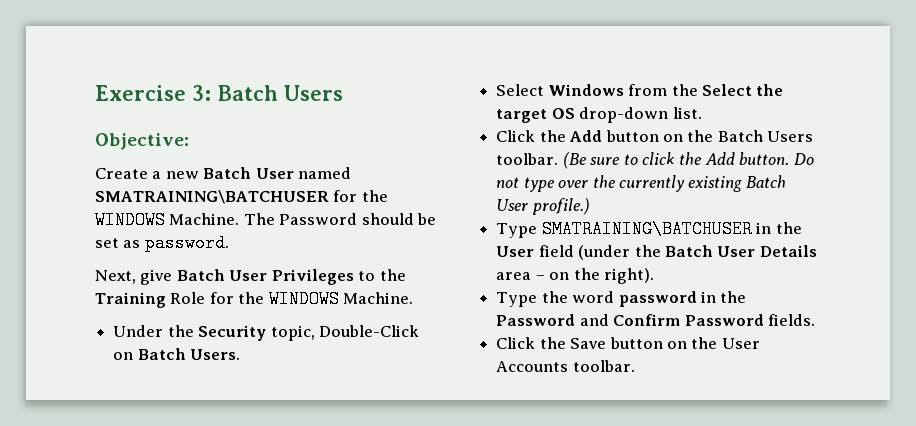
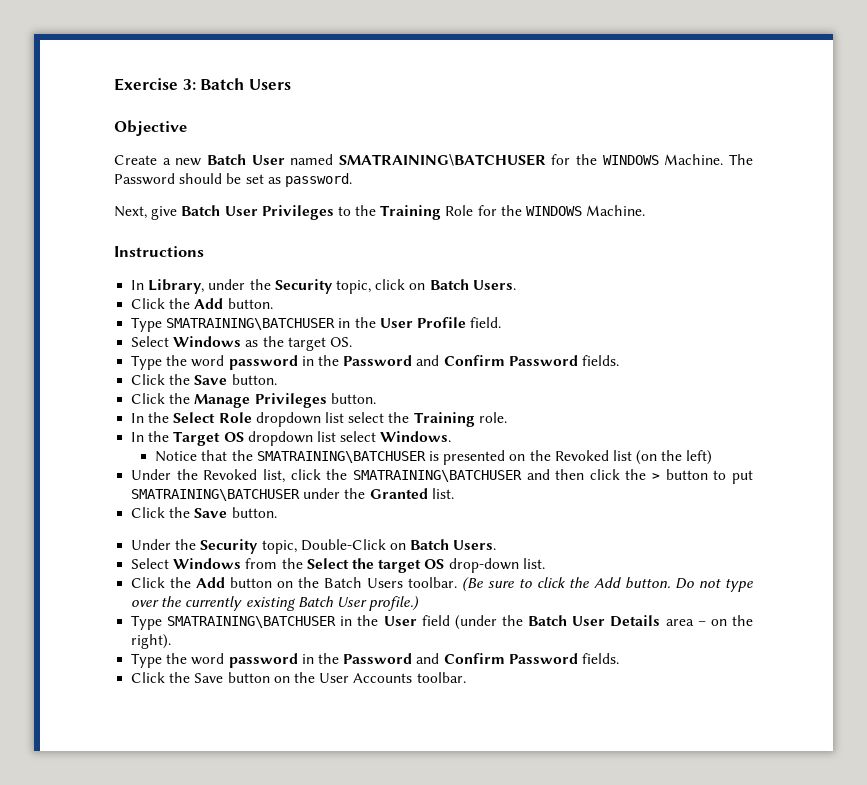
- Objective:
+ Objective
+ Instructions
+ In Library, under the Security topic, click on Batch Users.
+ Click the Add button.
+ Type SMATRAINING\BATCHUSER in the User Profile field.
+ Select Windows as the target OS.
+ Type the word password in the Password and Confirm Password fields.
+ Click the Save button.
+ Click the Manage Privileges button.
+ In the Select Role dropdown list select the Training role.
+ In the Target OS dropdown list select Windows.
+ Notice that the SMATRAINING\BATCHUSER is presented on the Revoked list (on the left)
+ Under the Revoked list, click the SMATRAINING\BATCHUSER and then click the > button to put SMATRAINING\BATCHUSER under the Granted list.
+ Click the Save button.

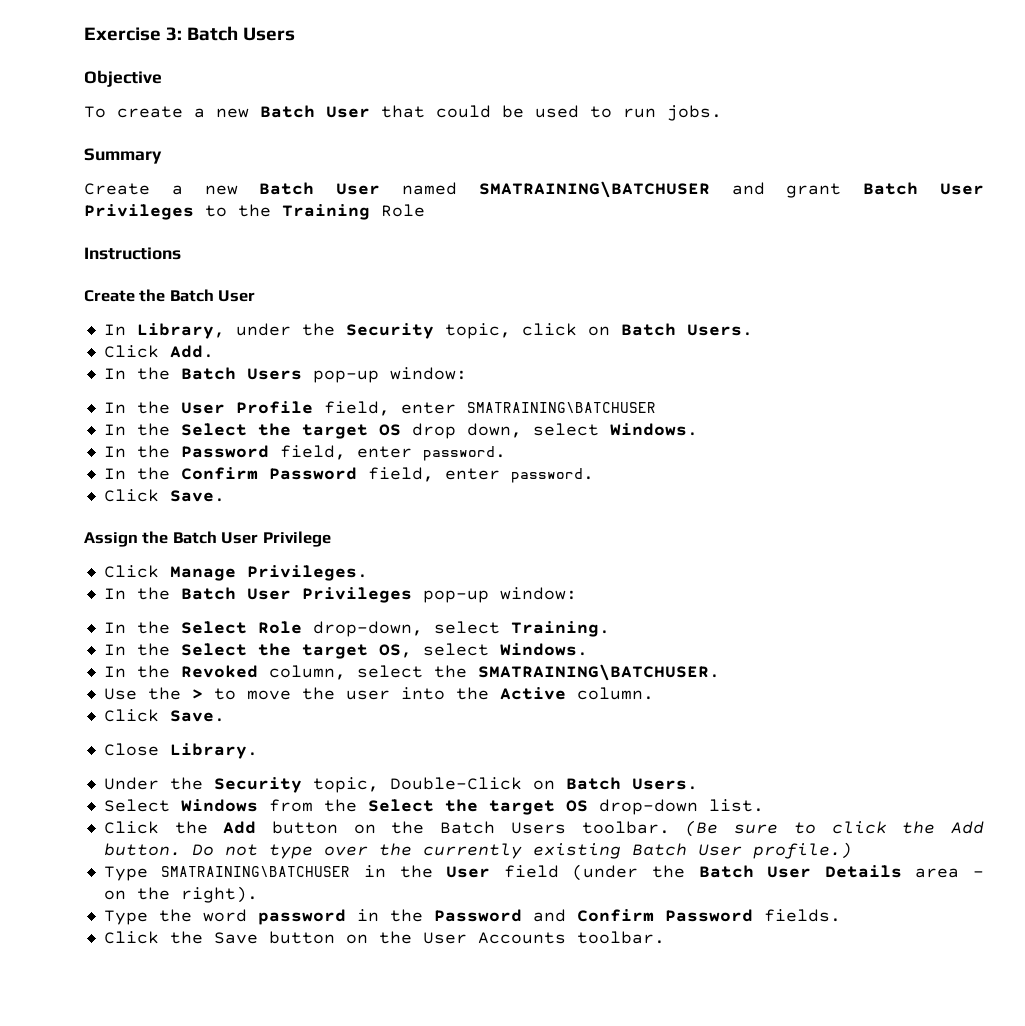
+ To create a new Batch User that could be used to run jobs.
+ Summary
- Create a new Batch User named SMATRAINING\BATCHUSER for the WINDOWS Machine. The Password should be set as password.
- Next, give Batch User Privileges to the Training Role for the WINDOWS Machine.
+ Create a new Batch User named SMATRAINING\BATCHUSER and grant Batch User Privileges to the Training Role
  Instructions
+ Create the Batch User
- Click the Add button.
- Type SMATRAINING\BATCHUSER in the User Profile field.
- Select Windows as the target OS.
- Type the word password in the Password and Confirm Password fields.
- Click the Save button.
- Click the Manage Privileges button.
- In the Select Role dropdown list select the Training role.
- In the Target OS dropdown list select Windows.
- Notice that the SMATRAINING\BATCHUSER is presented on the Revoked list (on the left)
- Under the Revoked list, click the SMATRAINING\BATCHUSER and then click the > button to put SMATRAINING\BATCHUSER under the Granted list.
- Click the Save button.
+ Click Add.
+ In the Batch Users pop-up window:
+ In the User Profile field, enter SMATRAINING\BATCHUSER
+ In the Select the target OS drop down, select Windows.
+ In the Password field, enter password.
+ In the Confirm Password field, enter password.
+ Click Save.
+ Assign the Batch User Privilege
+ Click Manage Privileges.
+ In the Batch User Privileges pop-up window:
+ In the Select Role drop-down, select Training.
+ In the Select the target OS, select Windows.
+ In the Revoked column, select the SMATRAINING\BATCHUSER.
+ Use the > to move the user into the Active column.
+ Click Save.
+ Close Library.

